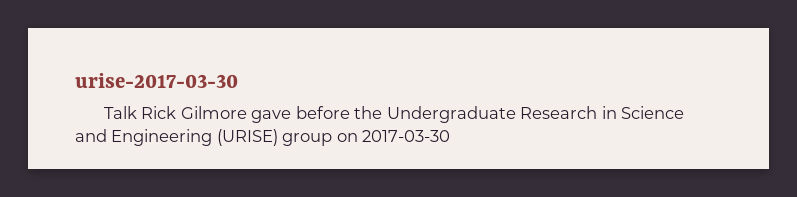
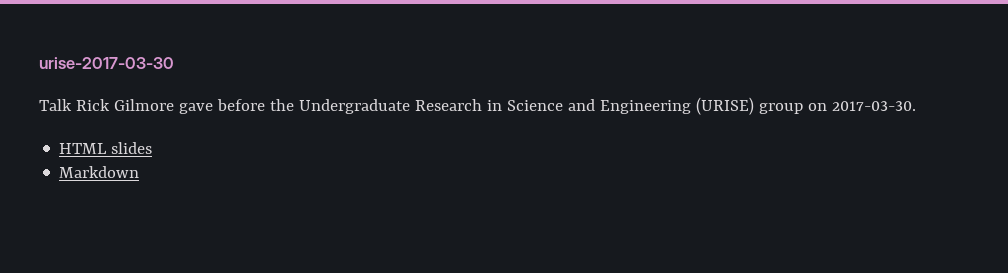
- Talk Rick Gilmore gave before the Undergraduate Research in Science and Engineering (URISE) group on 2017-03-30
+ Talk Rick Gilmore gave before the Undergraduate Research in Science and Engineering (URISE) group on 2017-03-30.
+ HTML slides
+ Markdown

